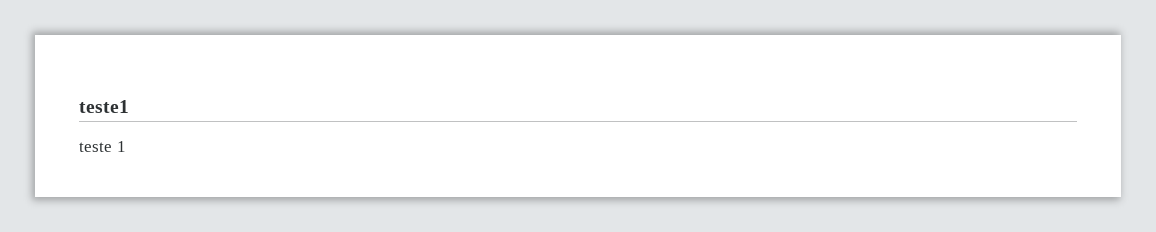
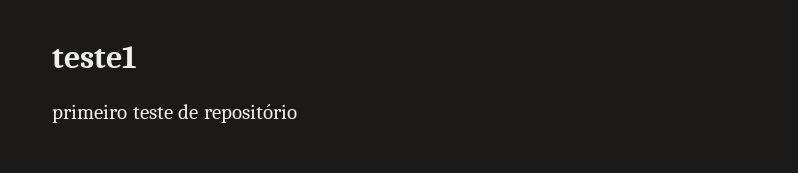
- teste 1
+ primeiro teste de repositório

